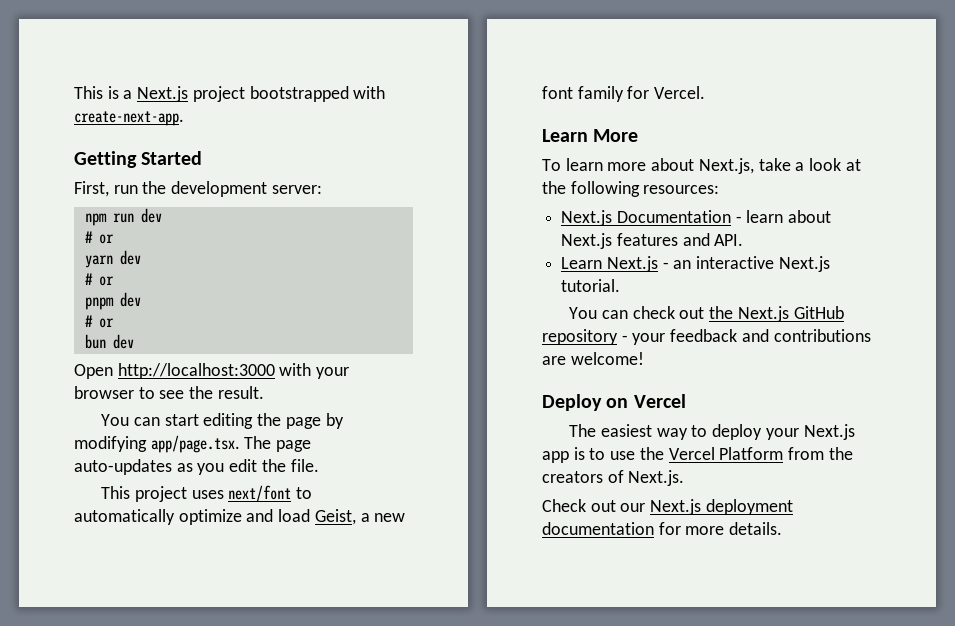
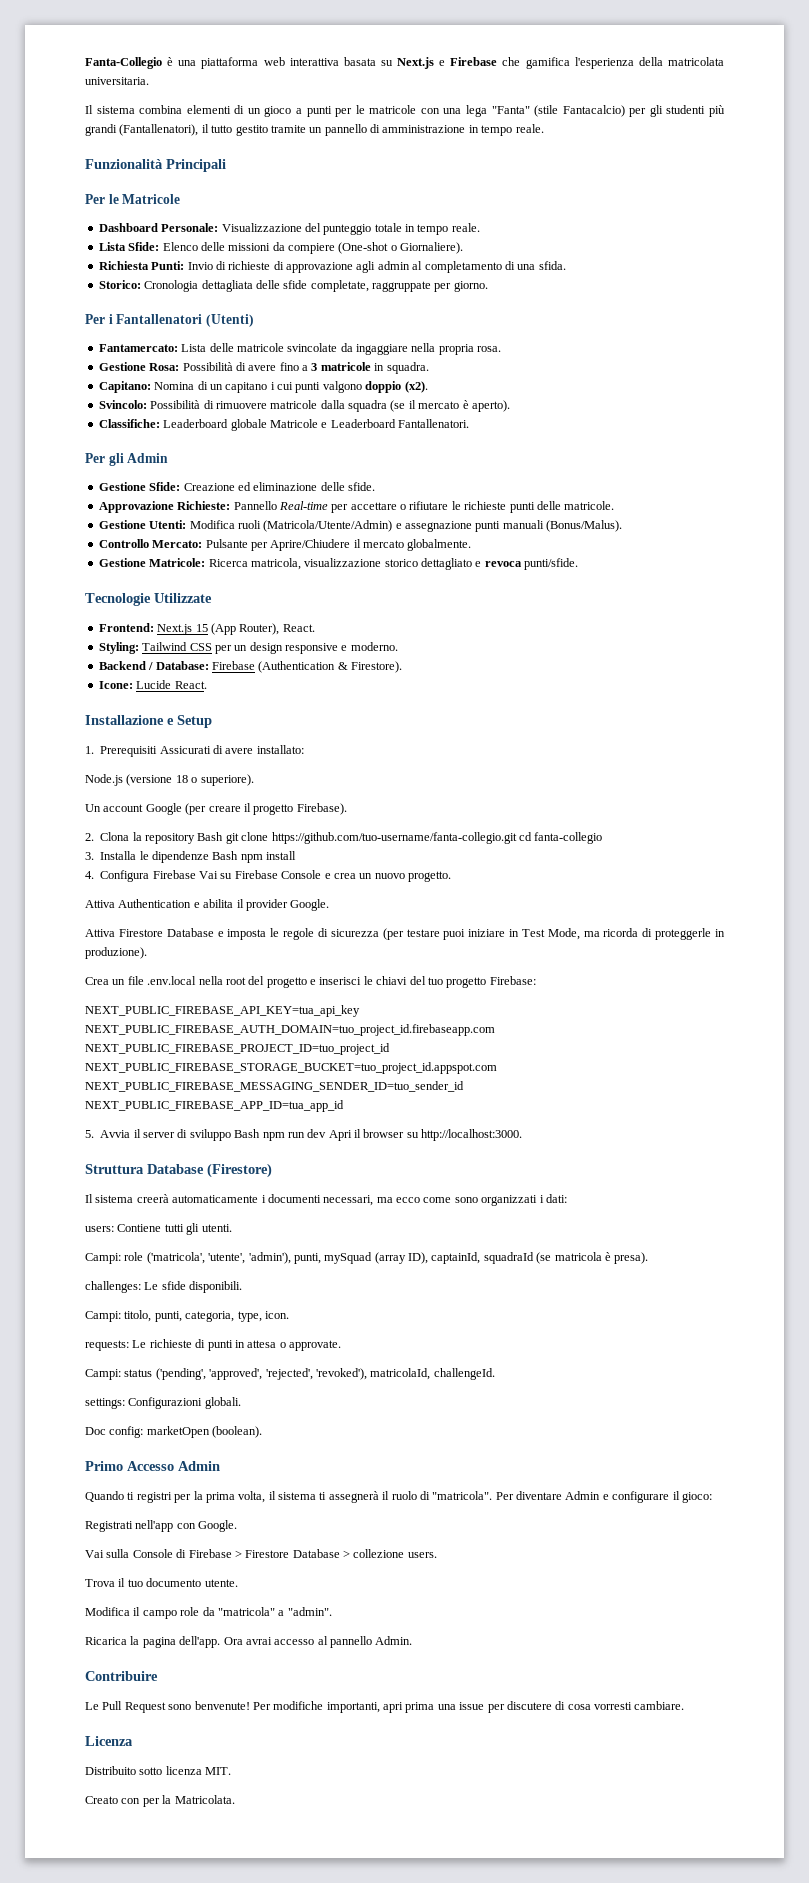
- This is a Next.js project bootstrapped with create-next-app.
- Getting Started
- First, run the development server:
- npm run dev
- # or
- yarn dev
- # or
- pnpm dev
- # or
- bun dev
- Open http://localhost:3000 with your browser to see the result.
- You can start editing the page by modifying app/page.tsx. The page auto-updates as you edit the file.
- This project uses next/font to automatically optimize and load Geist, a new font family for Vercel.
- Learn More
- To learn more about Next.js, take a look at the following resources:
- Next.js Documentation - learn about Next.js features and API.
- Learn Next.js - an interactive Next.js tutorial.
- You can check out the Next.js GitHub repository - your feedback and contributions are welcome!
- Deploy on Vercel
- The easiest way to deploy your Next.js app is to use the Vercel Platform from the creators of Next.js.
- Check out our Next.js deployment documentation for more details.
+ Fanta-Collegio è una piattaforma web interattiva basata su Next.js e Firebase che gamifica l'esperienza della matricolata universitaria.
+ Il sistema combina elementi di un gioco a punti per le matricole con una lega "Fanta" (stile Fantacalcio) per gli studenti più grandi (Fantallenatori), il tutto gestito tramite un pannello di amministrazione in tempo reale.
+ Funzionalità Principali
+ Per le Matricole
+ Dashboard Personale: Visualizzazione del punteggio totale in tempo reale.
+ Lista Sfide: Elenco delle missioni da compiere (One-shot o Giornaliere).
+ Richiesta Punti: Invio di richieste di approvazione agli admin al completamento di una sfida.
+ Storico: Cronologia dettagliata delle sfide completate, raggruppate per giorno.
+ Per i Fantallenatori (Utenti)
+ Fantamercato: Lista delle matricole svincolate da ingaggiare nella propria rosa.
+ Gestione Rosa: Possibilità di avere fino a 3 matricole in squadra.
+ Capitano: Nomina di un capitano i cui punti valgono doppio (x2).
+ Svincolo: Possibilità di rimuovere matricole dalla squadra (se il mercato è aperto).
+ Classifiche: Leaderboard globale Matricole e Leaderboard Fantallenatori.
+ Per gli Admin
+ Gestione Sfide: Creazione ed eliminazione delle sfide.
+ Approvazione Richieste: Pannello Real-time per accettare o rifiutare le richieste punti delle matricole.
+ Gestione Utenti: Modifica ruoli (Matricola/Utente/Admin) e assegnazione punti manuali (Bonus/Malus).
+ Controllo Mercato: Pulsante per Aprire/Chiudere il mercato globalmente.
+ Gestione Matricole: Ricerca matricola, visualizzazione storico dettagliato e revoca punti/sfide.
+ Tecnologie Utilizzate
+ Frontend: Next.js 15 (App Router), React.
+ Styling: Tailwind CSS per un design responsive e moderno.
+ Backend / Database: Firebase (Authentication & Firestore).
+ Icone: Lucide React.
+ Installazione e Setup
+ 1. Prerequisiti Assicurati di avere installato:
+ Node.js (versione 18 o superiore).
+ Un account Google (per creare il progetto Firebase).
+ 2. Clona la repository Bash git clone https://github.com/tuo-username/fanta-collegio.git cd fanta-collegio
+ 3. Installa le dipendenze Bash npm install
+ 4. Configura Firebase Vai su Firebase Console e crea un nuovo progetto.
+ Attiva Authentication e abilita il provider Google.
+ Attiva Firestore Database e imposta le regole di sicurezza (per testare puoi iniziare in Test Mode, ma ricorda di proteggerle in produzione).
+ Crea un file .env.local nella root del progetto e inserisci le chiavi del tuo progetto Firebase:
+ NEXT_PUBLIC_FIREBASE_API_KEY=tua_api_key NEXT_PUBLIC_FIREBASE_AUTH_DOMAIN=tuo_project_id.firebaseapp.com NEXT_PUBLIC_FIREBASE_PROJECT_ID=tuo_project_id NEXT_PUBLIC_FIREBASE_STORAGE_BUCKET=tuo_project_id.appspot.com NEXT_PUBLIC_FIREBASE_MESSAGING_SENDER_ID=tuo_sender_id NEXT_PUBLIC_FIREBASE_APP_ID=tua_app_id
+ 5. Avvia il server di sviluppo Bash npm run dev Apri il browser su http://localhost:3000.
+ Struttura Database (Firestore)
+ Il sistema creerà automaticamente i documenti necessari, ma ecco come sono organizzati i dati:
+ users: Contiene tutti gli utenti.
+ Campi: role ('matricola', 'utente', 'admin'), punti, mySquad (array ID), captainId, squadraId (se matricola è presa).
+ challenges: Le sfide disponibili.
+ Campi: titolo, punti, categoria, type, icon.
+ requests: Le richieste di punti in attesa o approvate.
+ Campi: status ('pending', 'approved', 'rejected', 'revoked'), matricolaId, challengeId.
+ settings: Configurazioni globali.
+ Doc config: marketOpen (boolean).
+ Primo Accesso Admin
+ Quando ti registri per la prima volta, il sistema ti assegnerà il ruolo di "matricola". Per diventare Admin e configurare il gioco:
+ Registrati nell'app con Google.
+ Vai sulla Console di Firebase > Firestore Database > collezione users.
+ Trova il tuo documento utente.
+ Modifica il campo role da "matricola" a "admin".
+ Ricarica la pagina dell'app. Ora avrai accesso al pannello Admin.
+ Contribuire
+ Le Pull Request sono benvenute! Per modifiche importanti, apri prima una issue per discutere di cosa vorresti cambiare.
+ Licenza
+ Distribuito sotto licenza MIT.
+ Creato con per la Matricolata.

